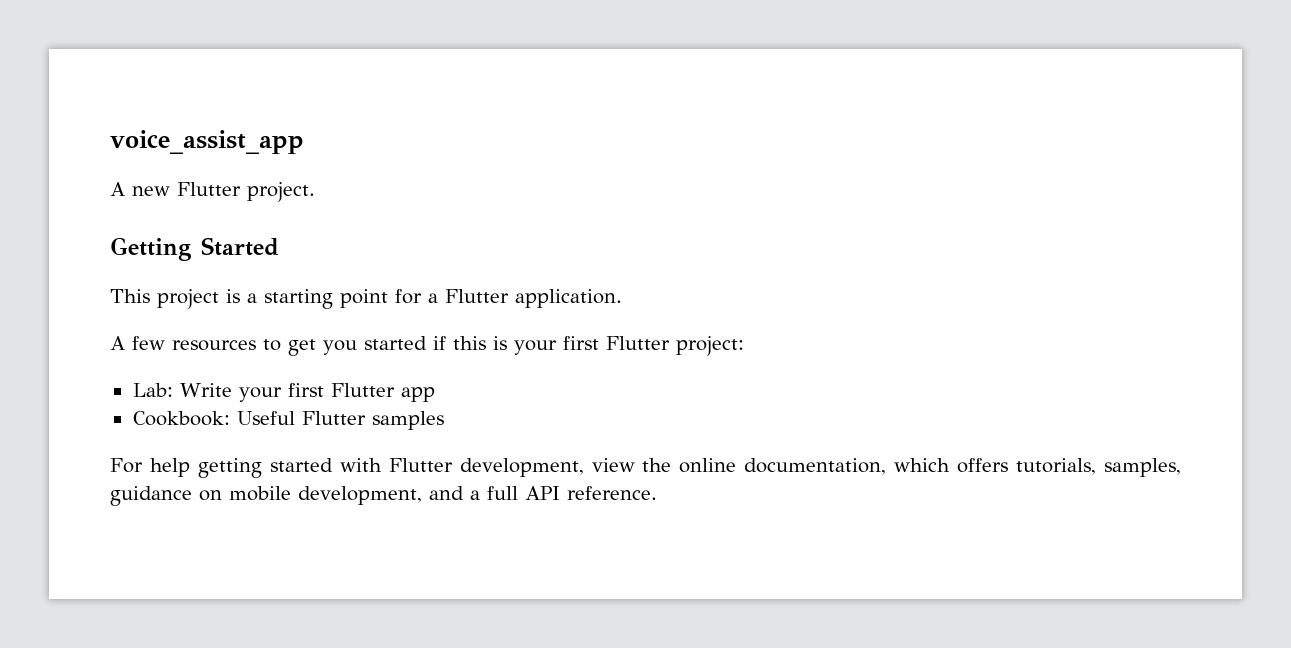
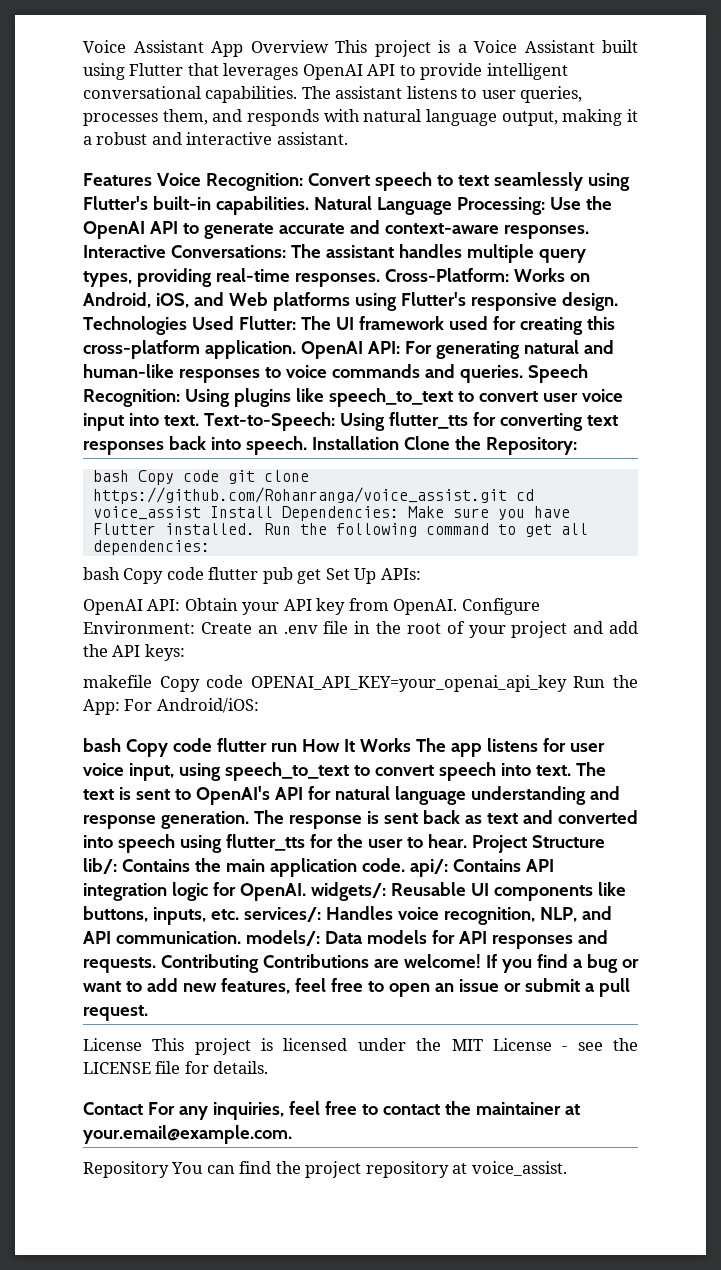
- voice_assist_app
- A new Flutter project.
- Getting Started
- This project is a starting point for a Flutter application.
- A few resources to get you started if this is your first Flutter project:
- Lab: Write your first Flutter app
- Cookbook: Useful Flutter samples
- For help getting started with Flutter development, view the online documentation, which offers tutorials, samples, guidance on mobile development, and a full API reference.
+ Voice Assistant App Overview This project is a Voice Assistant built using Flutter that leverages OpenAI API to provide intelligent conversational capabilities. The assistant listens to user queries, processes them, and responds with natural language output, making it a robust and interactive assistant.
+ Features Voice Recognition: Convert speech to text seamlessly using Flutter's built-in capabilities. Natural Language Processing: Use the OpenAI API to generate accurate and context-aware responses. Interactive Conversations: The assistant handles multiple query types, providing real-time responses. Cross-Platform: Works on Android, iOS, and Web platforms using Flutter's responsive design. Technologies Used Flutter: The UI framework used for creating this cross-platform application. OpenAI API: For generating natural and human-like responses to voice commands and queries. Speech Recognition: Using plugins like speech_to_text to convert user voice input into text. Text-to-Speech: Using flutter_tts for converting text responses back into speech. Installation Clone the Repository:
+ bash Copy code git clone https://github.com/Rohanranga/voice_assist.git cd voice_assist Install Dependencies: Make sure you have Flutter installed. Run the following command to get all dependencies:
+ bash Copy code flutter pub get Set Up APIs:
+ OpenAI API: Obtain your API key from OpenAI. Configure Environment: Create an .env file in the root of your project and add the API keys:
+ makefile Copy code OPENAI_API_KEY=your_openai_api_key Run the App: For Android/iOS:
+ bash Copy code flutter run How It Works The app listens for user voice input, using speech_to_text to convert speech into text. The text is sent to OpenAI's API for natural language understanding and response generation. The response is sent back as text and converted into speech using flutter_tts for the user to hear. Project Structure lib/: Contains the main application code. api/: Contains API integration logic for OpenAI. widgets/: Reusable UI components like buttons, inputs, etc. services/: Handles voice recognition, NLP, and API communication. models/: Data models for API responses and requests. Contributing Contributions are welcome! If you find a bug or want to add new features, feel free to open an issue or submit a pull request.
+ License This project is licensed under the MIT License - see the LICENSE file for details.
+ Contact For any inquiries, feel free to contact the maintainer at your.email@example.com.
+ Repository You can find the project repository at voice_assist.

